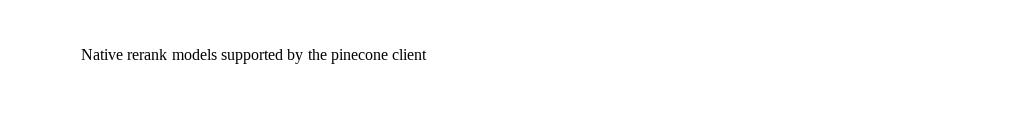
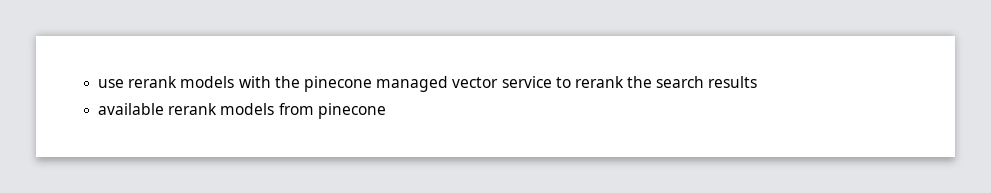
- Native rerank models supported by the pinecone client
+ use rerank models with the pinecone managed vector service to rerank the search results
+ available rerank models from pinecone

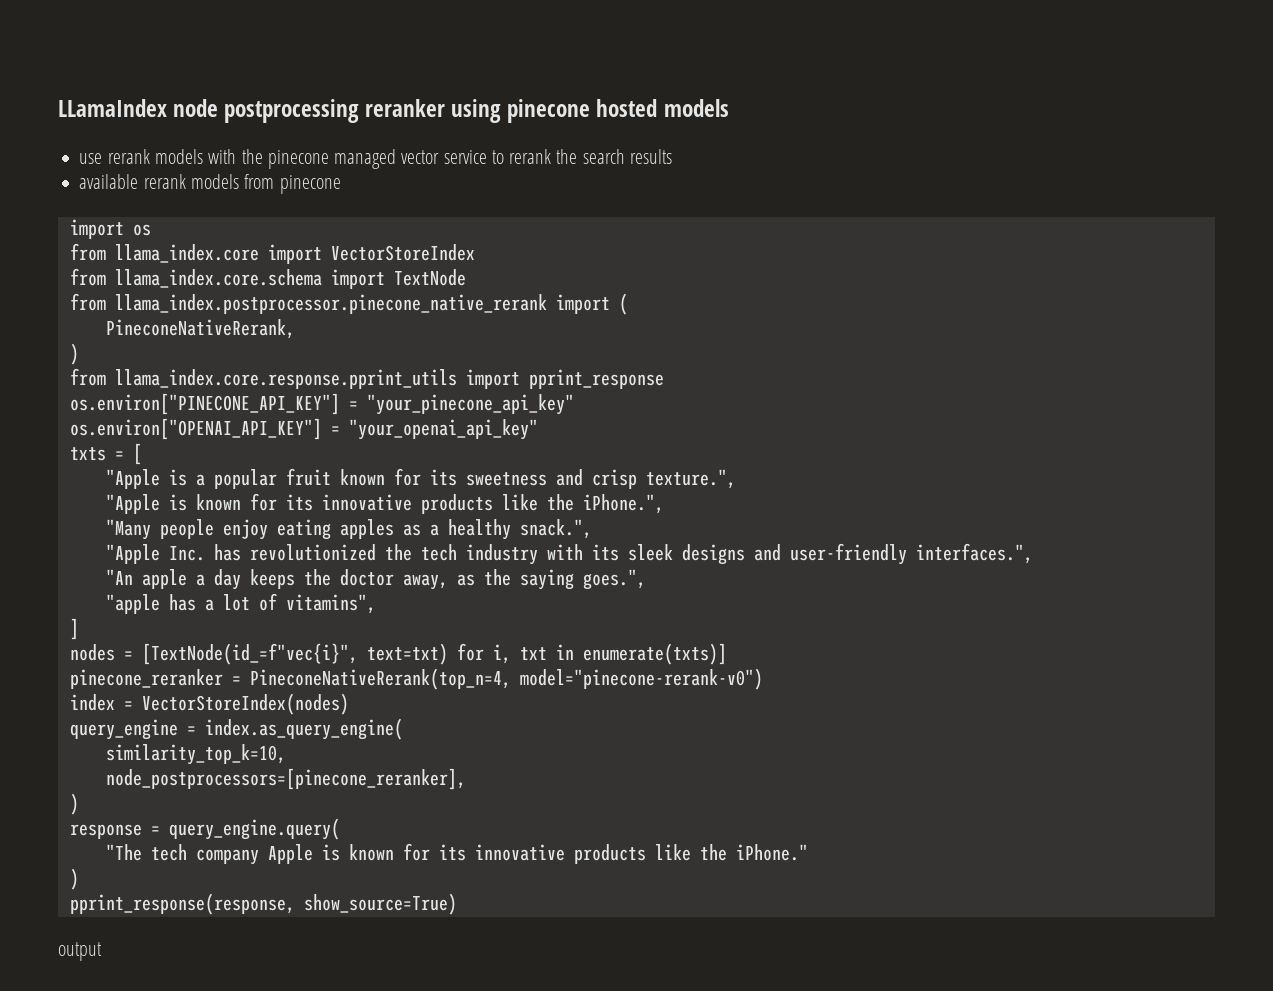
+ LLamaIndex node postprocessing reranker using pinecone hosted models
+ import os
+ from llama_index.core import VectorStoreIndex
+ from llama_index.core.schema import TextNode
+ from llama_index.postprocessor.pinecone_native_rerank import (
+ PineconeNativeRerank,
+ )
+ from llama_index.core.response.pprint_utils import pprint_response
+ os.environ["PINECONE_API_KEY"] = "your_pinecone_api_key"
+ os.environ["OPENAI_API_KEY"] = "your_openai_api_key"
+ txts = [
+ "Apple is a popular fruit known for its sweetness and crisp texture.",
+ "Apple is known for its innovative products like the iPhone.",
+ "Many people enjoy eating apples as a healthy snack.",
+ "Apple Inc. has revolutionized the tech industry with its sleek designs and user-friendly interfaces.",
+ "An apple a day keeps the doctor away, as the saying goes.",
+ "apple has a lot of vitamins",
+ ]
+ nodes = [TextNode(id_=f"vec{i}", text=txt) for i, txt in enumerate(txts)]
+ pinecone_reranker = PineconeNativeRerank(top_n=4, model="pinecone-rerank-v0")
+ index = VectorStoreIndex(nodes)
+ query_engine = index.as_query_engine(
+ similarity_top_k=10,
+ node_postprocessors=[pinecone_reranker],
+ )
+ response = query_engine.query(
+ "The tech company Apple is known for its innovative products like the iPhone."
+ )
+ pprint_response(response, show_source=True)
+ output

